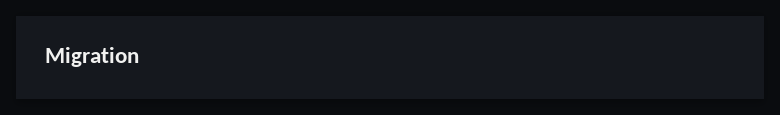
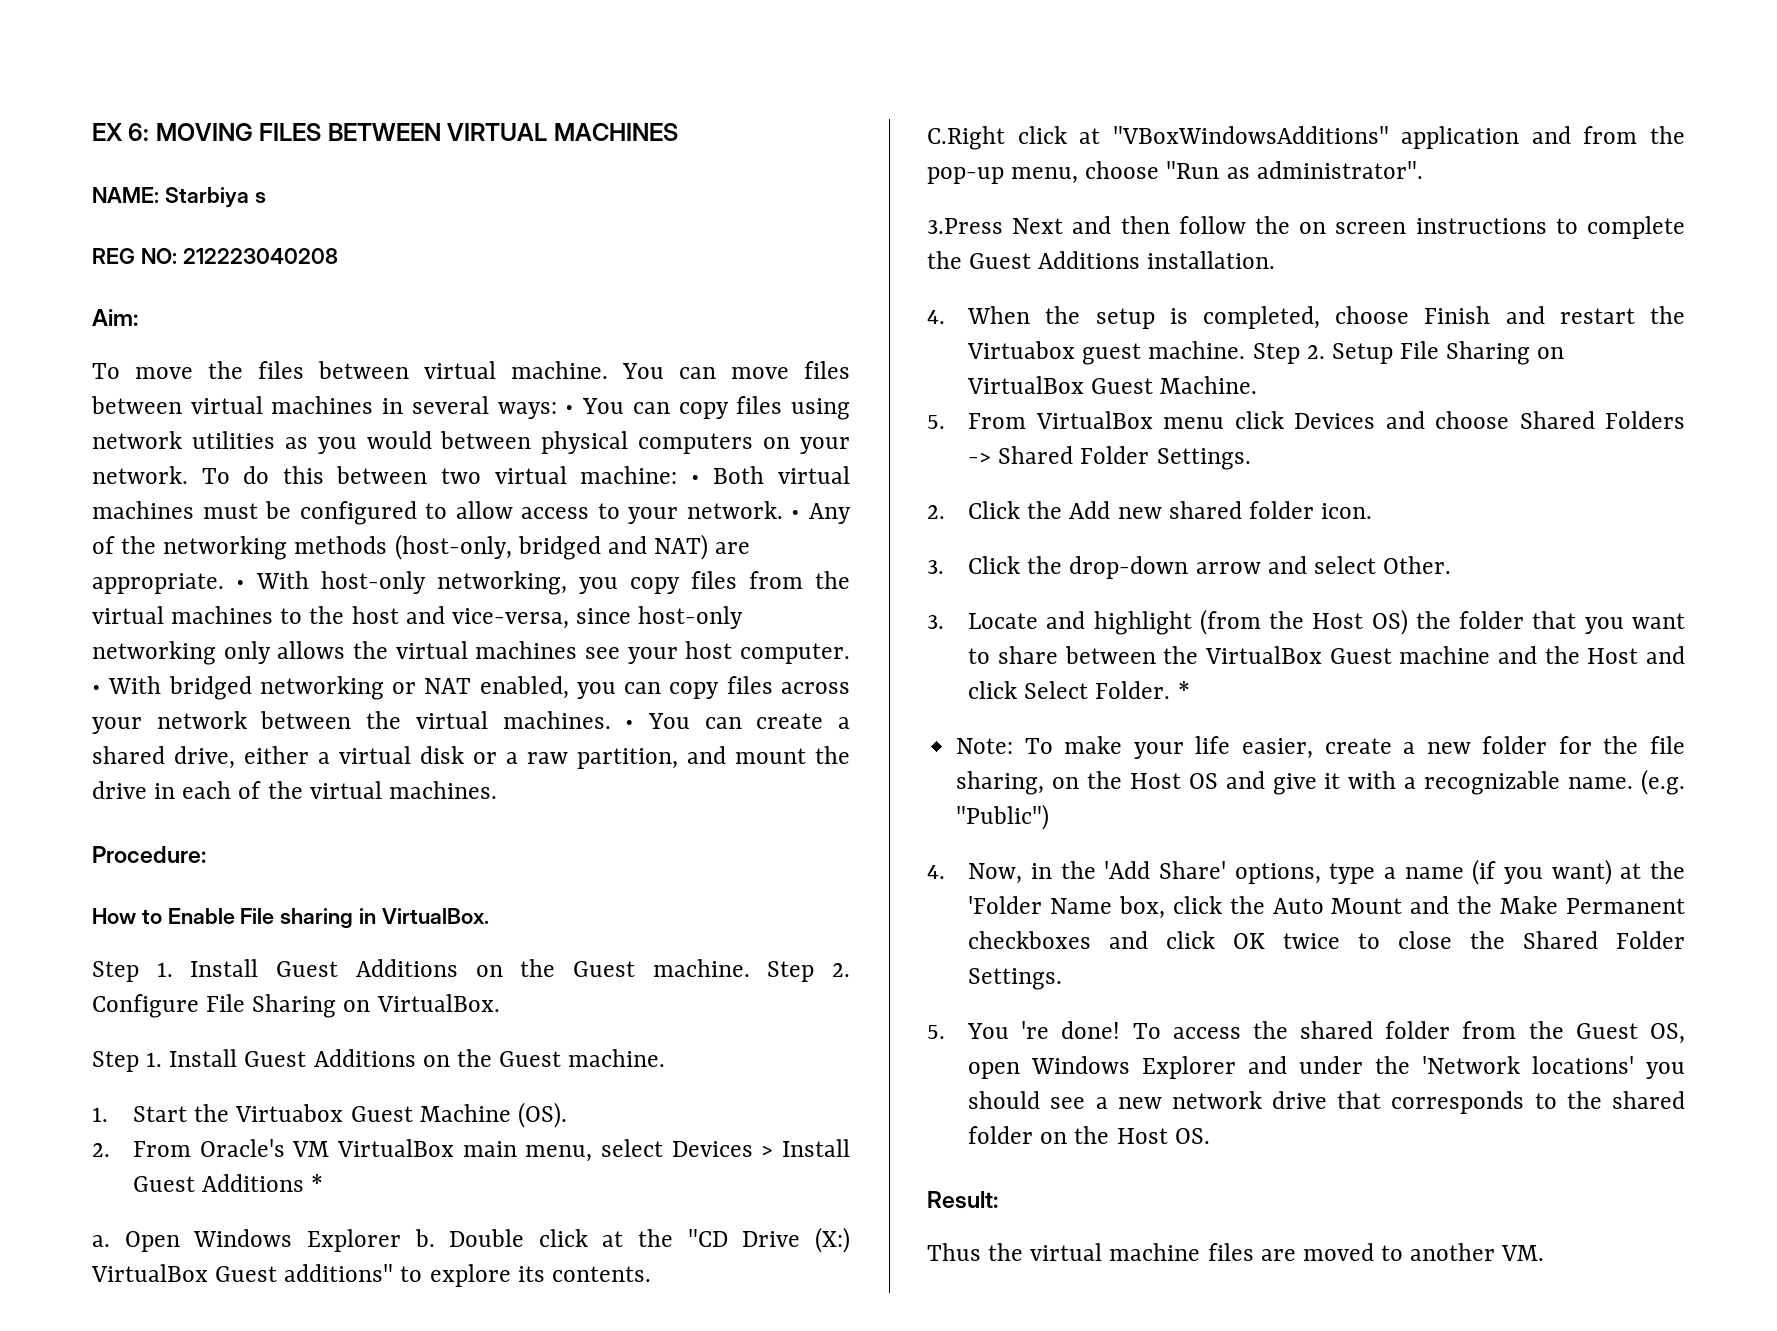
- Migration
+ EX 6: MOVING FILES BETWEEN VIRTUAL MACHINES
+ NAME: Starbiya s
+ REG NO: 212223040208
+ Aim:
+ To move the files between virtual machine. You can move files between virtual machines in several ways: • You can copy files using network utilities as you would between physical computers on your network. To do this between two virtual machine: • Both virtual machines must be configured to allow access to your network. • Any of the networking methods (host-only, bridged and NAT) are appropriate. • With host-only networking, you copy files from the virtual machines to the host and vice-versa, since host-only networking only allows the virtual machines see your host computer. • With bridged networking or NAT enabled, you can copy files across your network between the virtual machines. • You can create a shared drive, either a virtual disk or a raw partition, and mount the drive in each of the virtual machines.
+ Procedure:
+ How to Enable File sharing in VirtualBox.
+ Step 1. Install Guest Additions on the Guest machine. Step 2. Configure File Sharing on VirtualBox.
+ Step 1. Install Guest Additions on the Guest machine.
+ 1. Start the Virtuabox Guest Machine (OS).
+ 2. From Oracle's VM VirtualBox main menu, select Devices > Install Guest Additions *
+ a. Open Windows Explorer b. Double click at the "CD Drive (X:) VirtualBox Guest additions" to explore its contents.
+ C.Right click at "VBoxWindowsAdditions" application and from the pop-up menu, choose "Run as administrator".
+ 3.Press Next and then follow the on screen instructions to complete the Guest Additions installation.
+ 4. When the setup is completed, choose Finish and restart the Virtuabox guest machine. Step 2. Setup File Sharing on VirtualBox Guest Machine.
+ 5. From VirtualBox menu click Devices and choose Shared Folders -> Shared Folder Settings.
+ 2. Click the Add new shared folder icon.
+ 3. Click the drop-down arrow and select Other.
+ 3. Locate and highlight (from the Host OS) the folder that you want to share between the VirtualBox Guest machine and the Host and click Select Folder. *
+ Note: To make your life easier, create a new folder for the file sharing, on the Host OS and give it with a recognizable name. (e.g. "Public")
+ 4. Now, in the 'Add Share' options, type a name (if you want) at the 'Folder Name box, click the Auto Mount and the Make Permanent checkboxes and click OK twice to close the Shared Folder Settings.
+ 5. You 're done! To access the shared folder from the Guest OS, open Windows Explorer and under the 'Network locations' you should see a new network drive that corresponds to the shared folder on the Host OS.
+ Result:
+ Thus the virtual machine files are moved to another VM.

